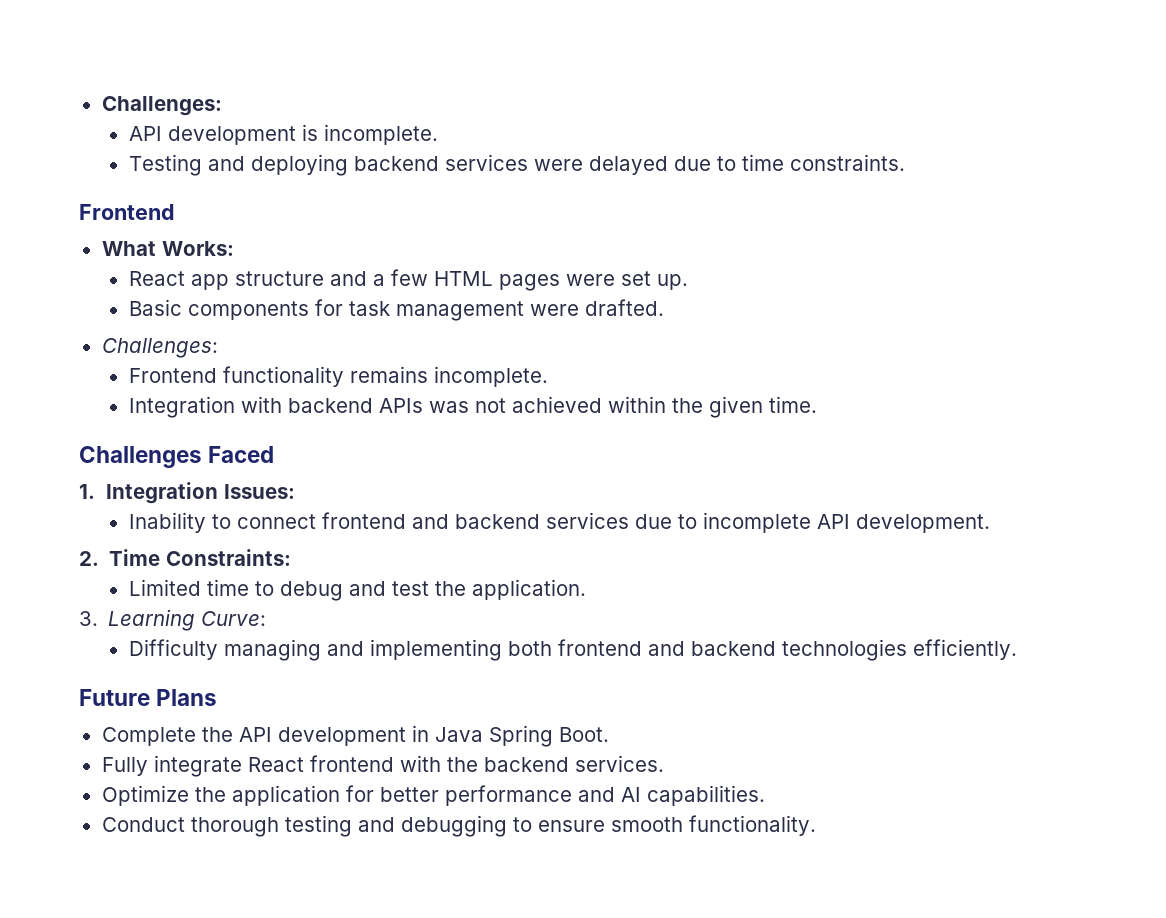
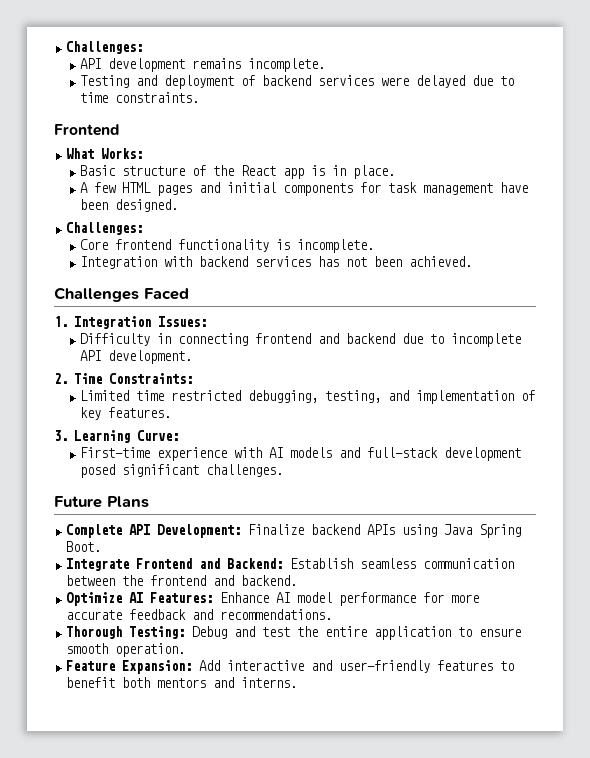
- API development is incomplete.
+ API development remains incomplete.
- Testing and deploying backend services were delayed due to time constraints.
+ Testing and deployment of backend services were delayed due to time constraints.
- React app structure and a few HTML pages were set up.
- Basic components for task management were drafted.
+ Basic structure of the React app is in place.
+ A few HTML pages and initial components for task management have been designed.
  Challenges:
- Frontend functionality remains incomplete.
- Integration with backend APIs was not achieved within the given time.
+ Core frontend functionality is incomplete.
+ Integration with backend services has not been achieved.
- Inability to connect frontend and backend services due to incomplete API development.
+ Difficulty in connecting frontend and backend due to incomplete API development.
- Limited time to debug and test the application.
+ Limited time restricted debugging, testing, and implementation of key features.
  3. Learning Curve:
- Difficulty managing and implementing both frontend and backend technologies efficiently.
+ First-time experience with AI models and full-stack development posed significant challenges.
  Future Plans
- Complete the API development in Java Spring Boot.
- Fully integrate React frontend with the backend services.
- Optimize the application for better performance and AI capabilities.
- Conduct thorough testing and debugging to ensure smooth functionality.
+ Complete API Development: Finalize backend APIs using Java Spring Boot.
+ Integrate Frontend and Backend: Establish seamless communication between the frontend and backend.
+ Optimize AI Features: Enhance AI model performance for more accurate feedback and recommendations.
+ Thorough Testing: Debug and test the entire application to ensure smooth operation.
+ Feature Expansion: Add interactive and user-friendly features to benefit both mentors and interns.

